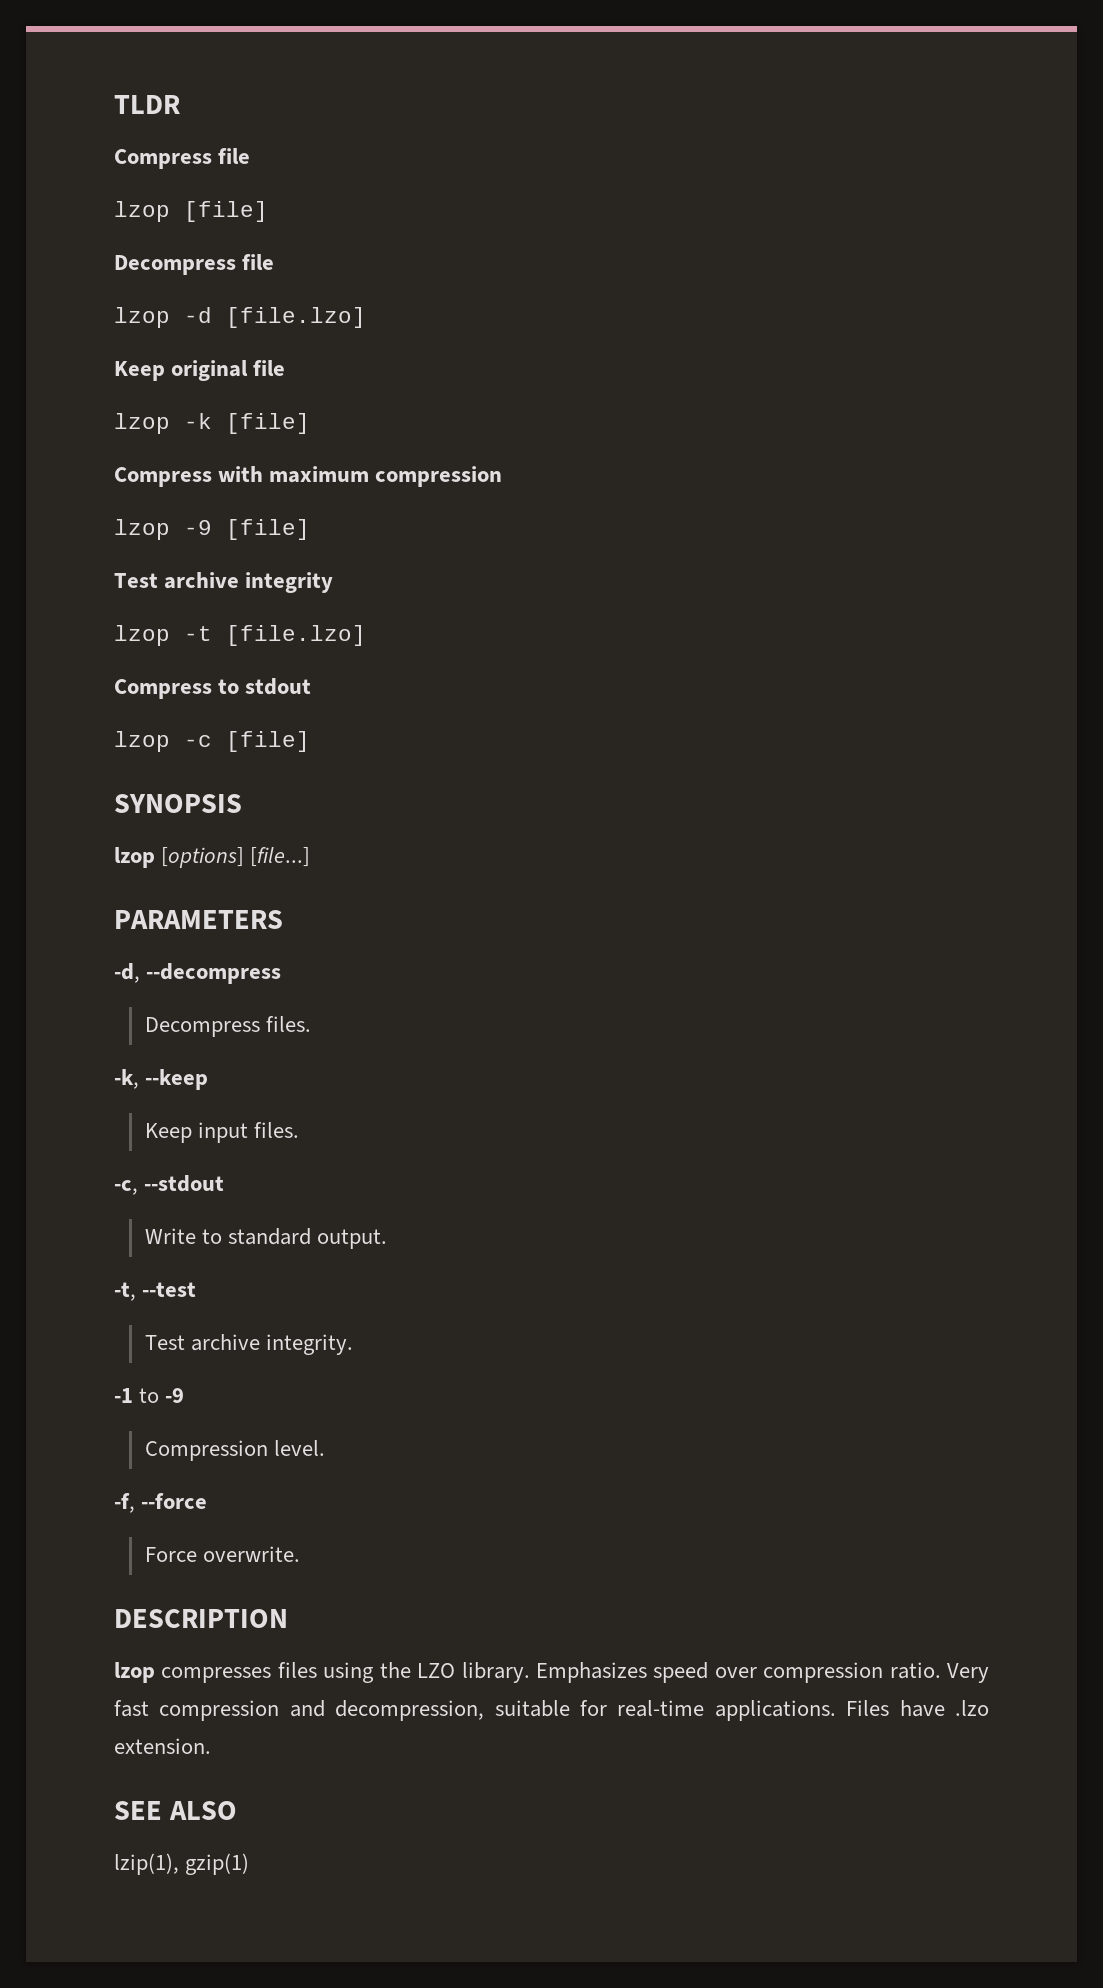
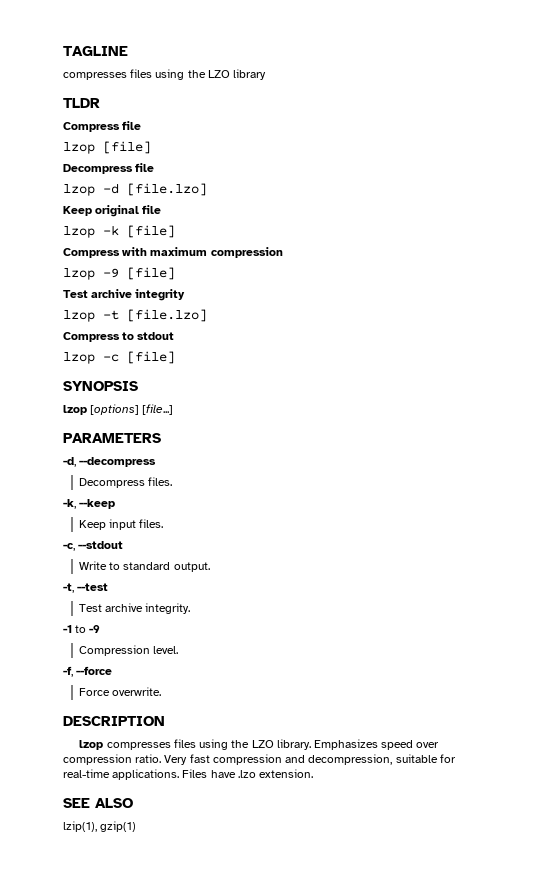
+ TAGLINE
+ compresses files using the LZO library

